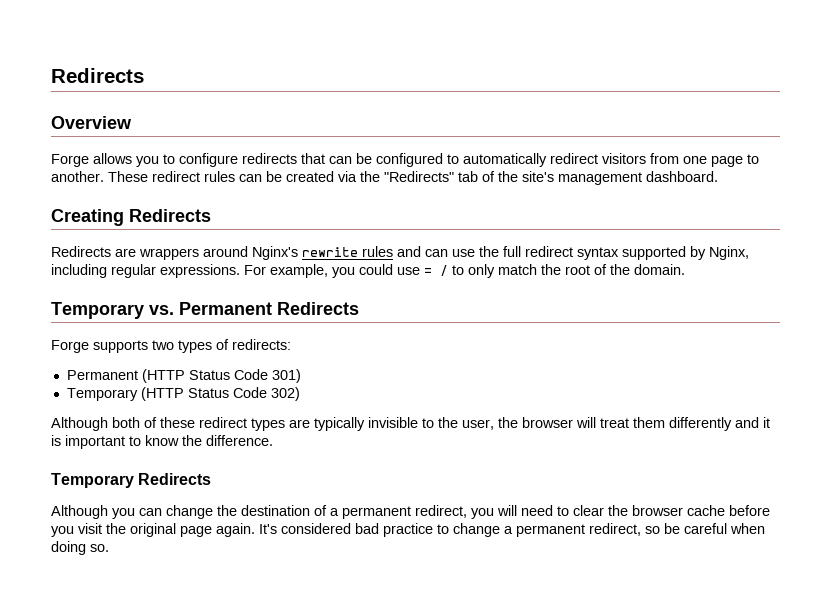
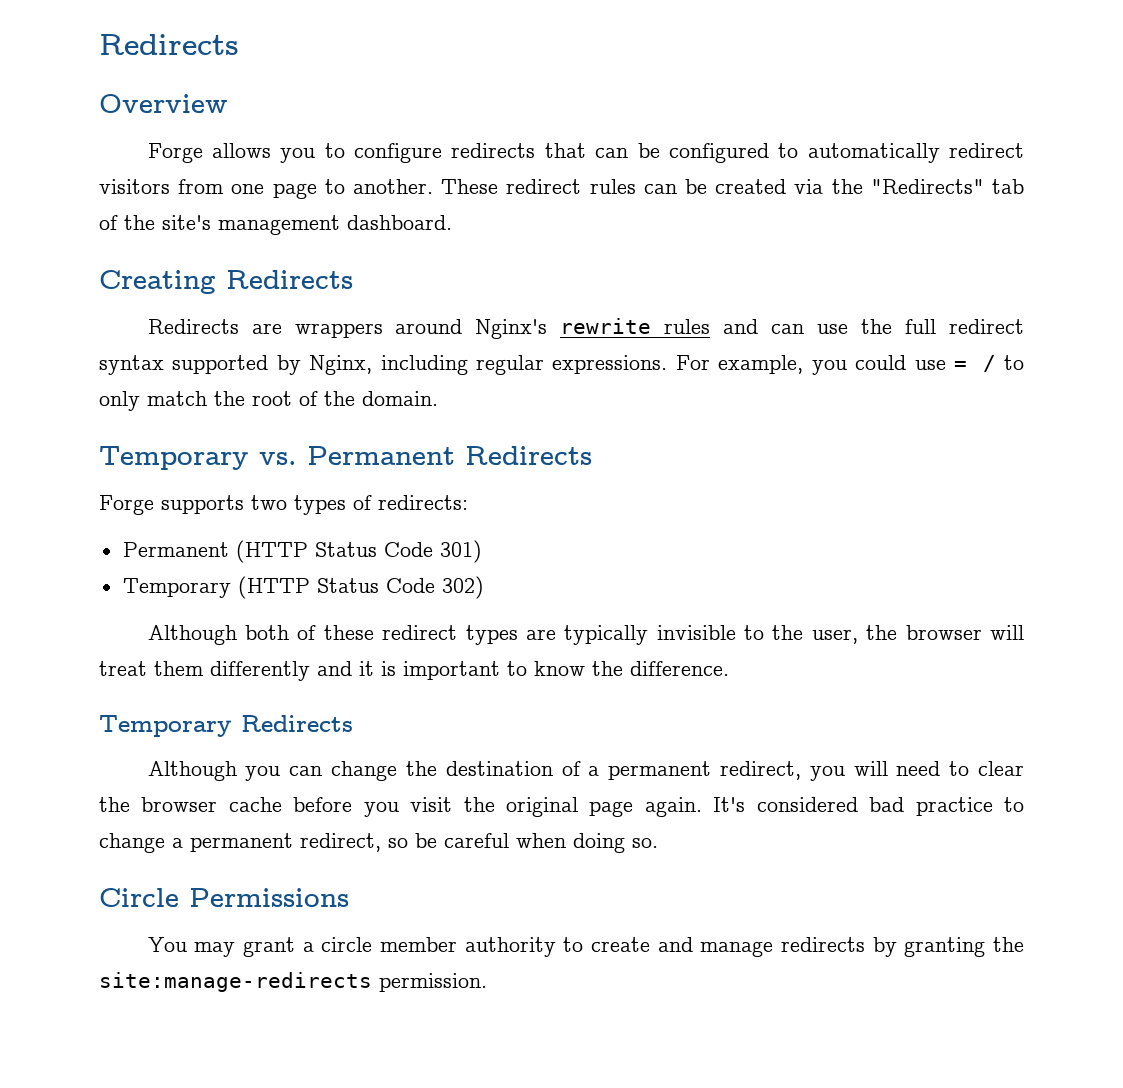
+ Circle Permissions
+ You may grant a circle member authority to create and manage redirects by granting the site:manage-redirects permission.

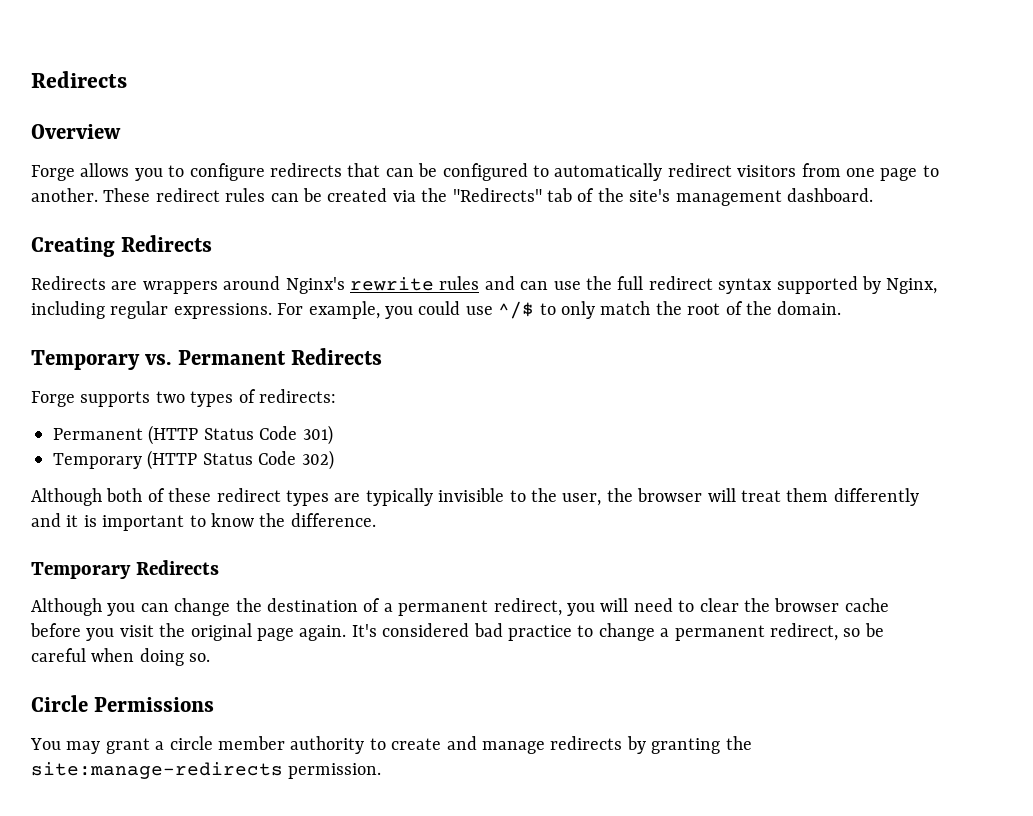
- For example, you could use = / to only match the root of the domain.
+ For example, you could use ^/$ to only match the root of the domain.

